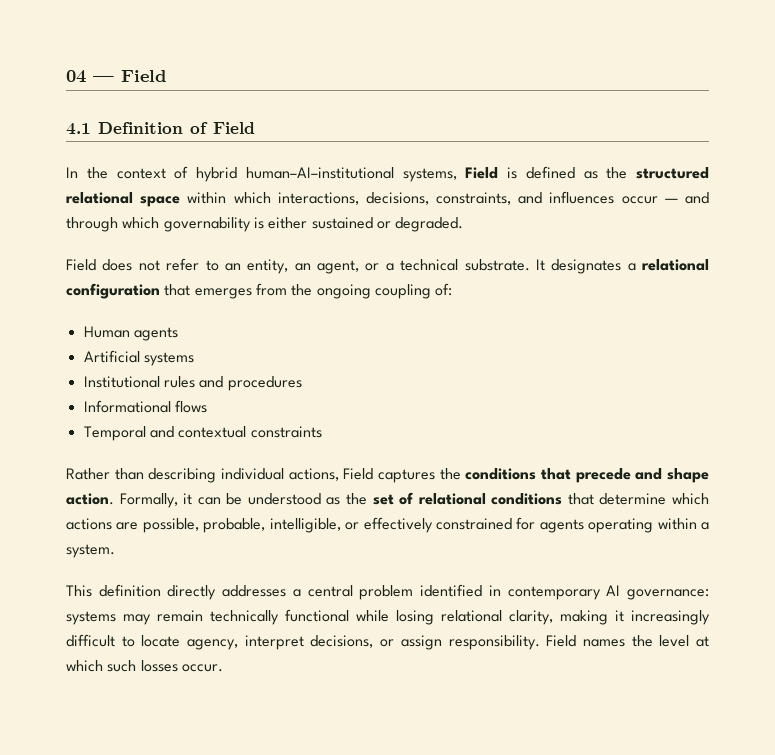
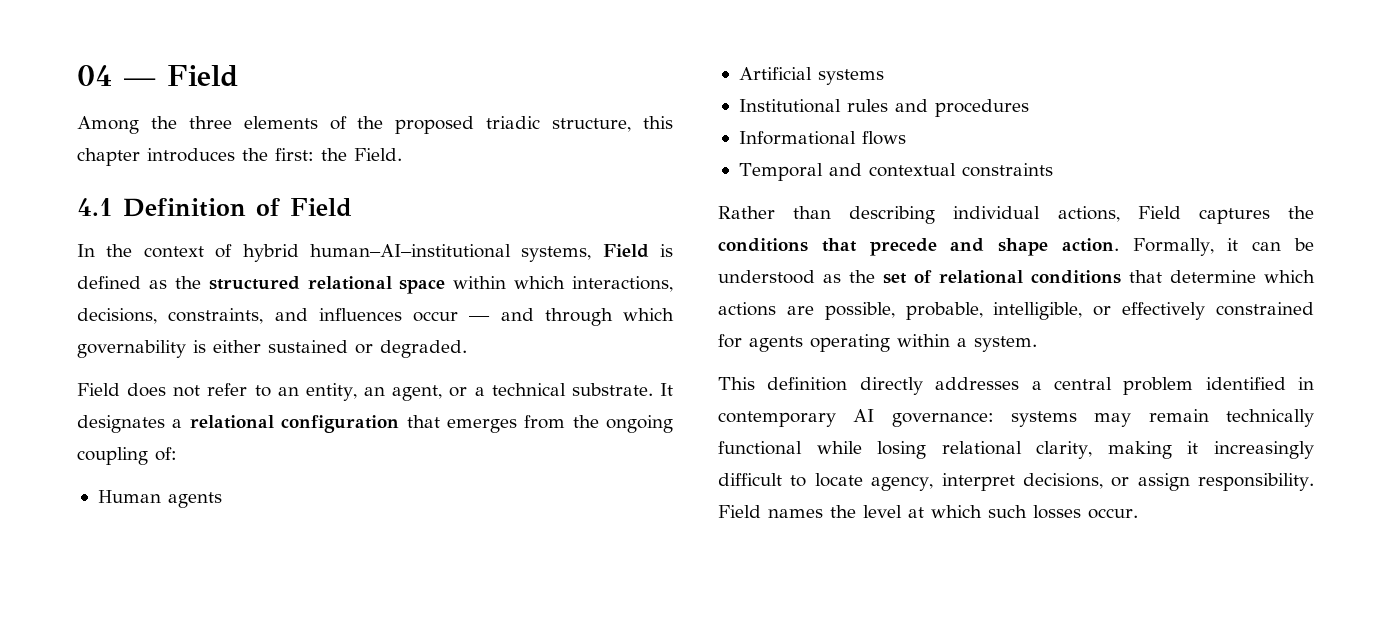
+ Among the three elements of the proposed triadic structure, this chapter introduces the first: the Field.

